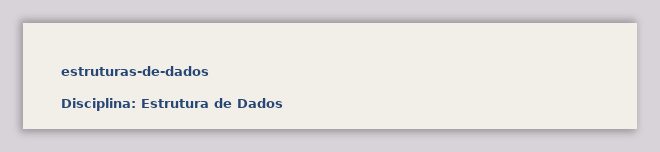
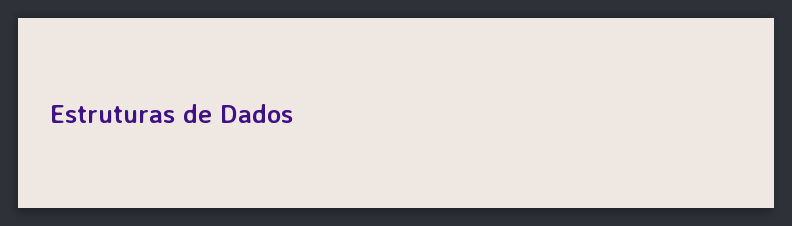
- estruturas-de-dados
- Disciplina: Estrutura de Dados
+ Estruturas de Dados

